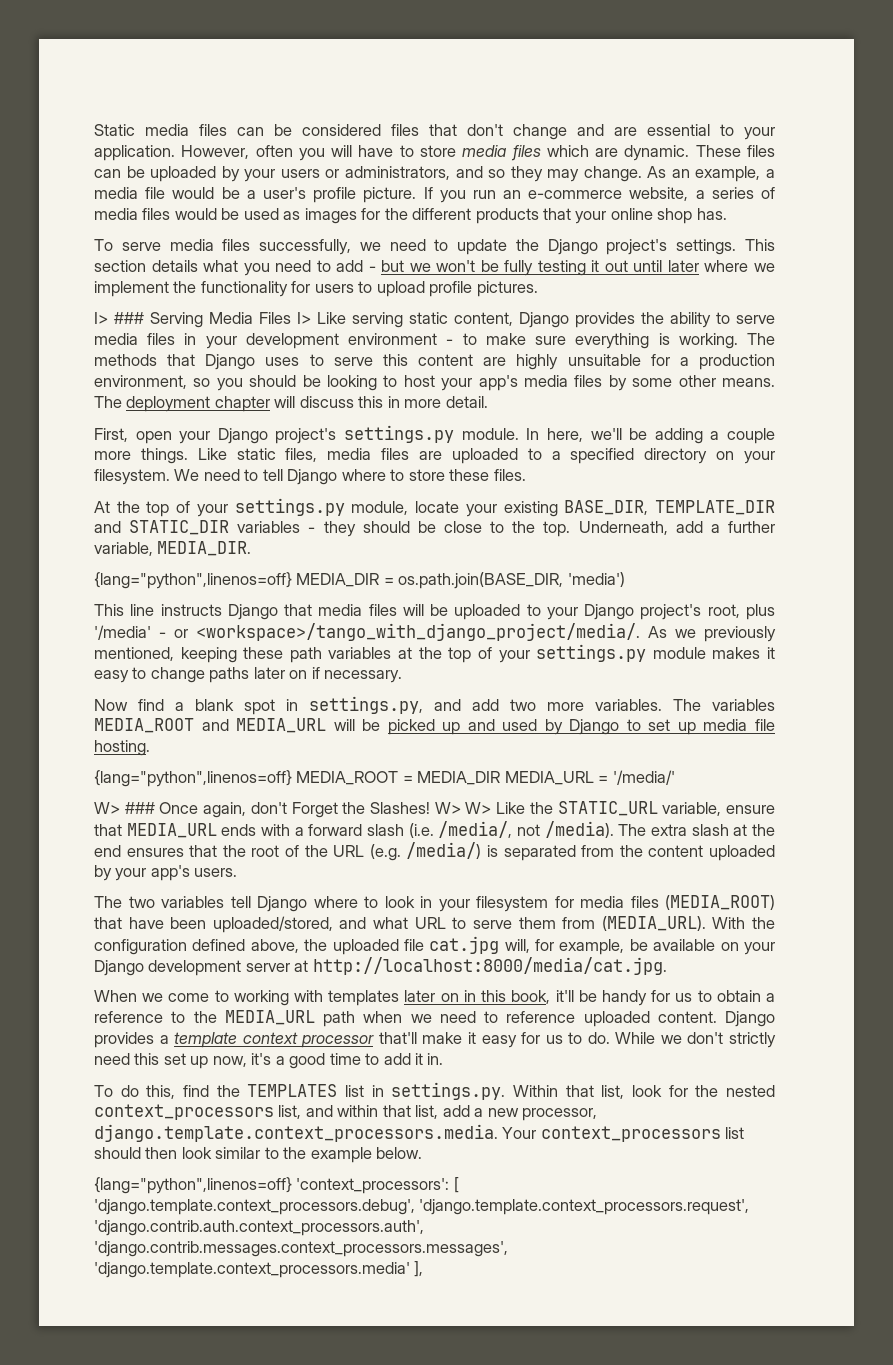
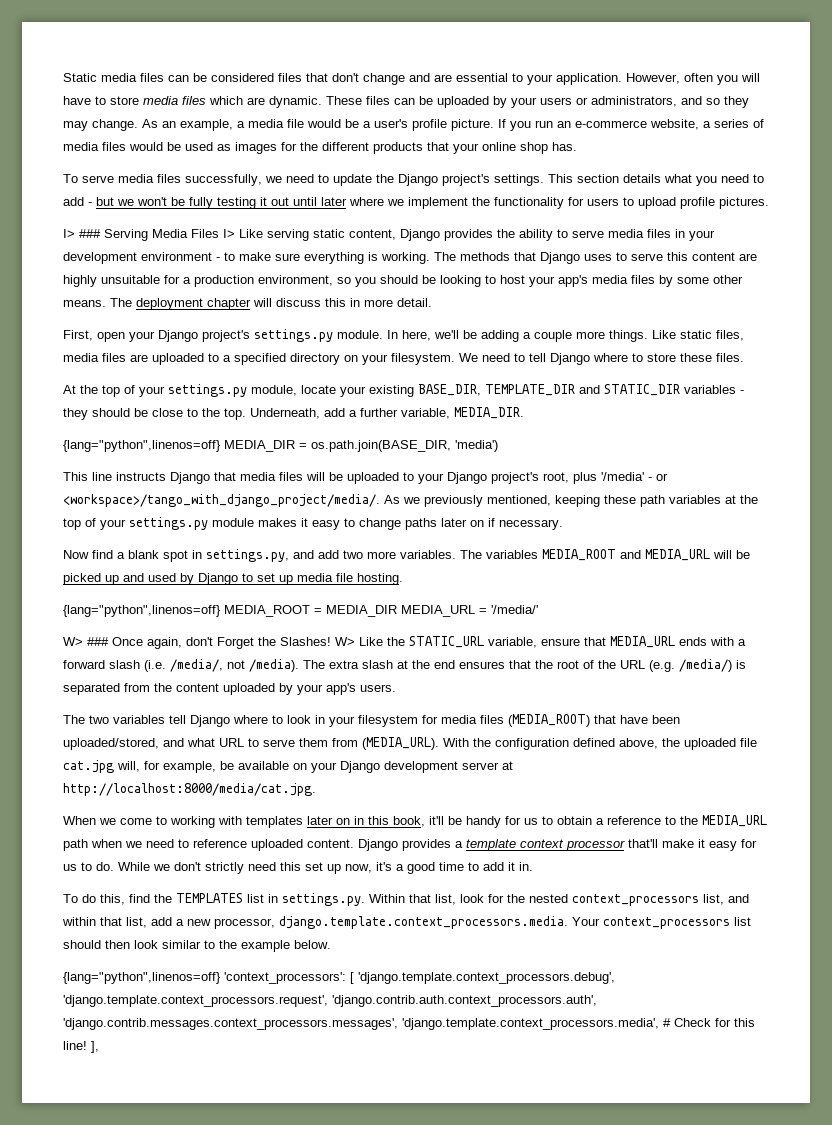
- W> W> Like the STATIC_URL variable, ensure that MEDIA_URL ends with a forward slash (i.e. /media/, not /media).
+ W> Like the STATIC_URL variable, ensure that MEDIA_URL ends with a forward slash (i.e. /media/, not /media).
- {lang="python",linenos=off} 'context_processors': [ 'django.template.context_processors.debug', 'django.template.context_processors.request', 'django.contrib.auth.context_processors.auth', 'django.contrib.messages.context_processors.messages', 'django.template.context_processors.media' ],
+ {lang="python",linenos=off} 'context_processors': [ 'django.template.context_processors.debug', 'django.template.context_processors.request', 'django.contrib.auth.context_processors.auth', 'django.contrib.messages.context_processors.messages', 'django.template.context_processors.media', # Check for this line! ],

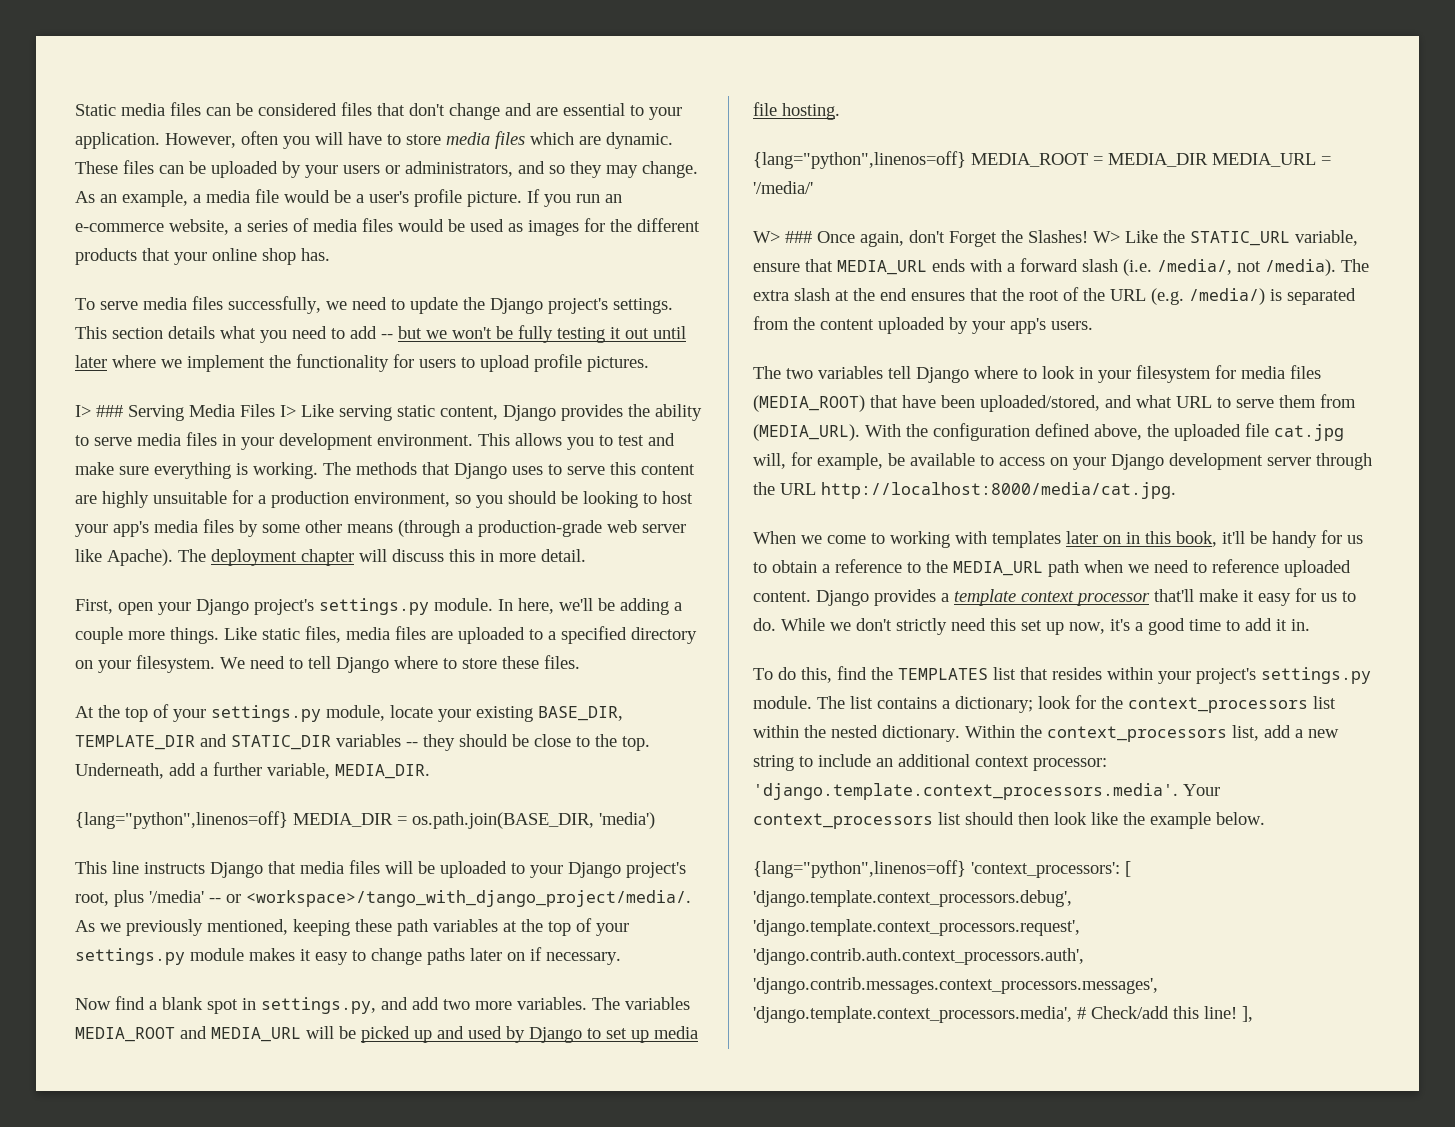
- This section details what you need to add - but we won't be fully testing it out until later where we implement the functionality for users to upload profile pictures.
+ This section details what you need to add -- but we won't be fully testing it out until later where we implement the functionality for users to upload profile pictures.
- I> ### Serving Media Files I> Like serving static content, Django provides the ability to serve media files in your development environment - to make sure everything is working.
+ I> ### Serving Media Files I> Like serving static content, Django provides the ability to serve media files in your development environment. This allows you to test and make sure everything is working.
- The methods that Django uses to serve this content are highly unsuitable for a production environment, so you should be looking to host your app's media files by some other means.
+ The methods that Django uses to serve this content are highly unsuitable for a production environment, so you should be looking to host your app's media files by some other means (through a production-grade web server like Apache).
- At the top of your settings.py module, locate your existing BASE_DIR, TEMPLATE_DIR and STATIC_DIR variables - they should be close to the top.
+ At the top of your settings.py module, locate your existing BASE_DIR, TEMPLATE_DIR and STATIC_DIR variables -- they should be close to the top.
- This line instructs Django that media files will be uploaded to your Django project's root, plus '/media' - or <workspace>/tango_with_django_project/media/.
+ This line instructs Django that media files will be uploaded to your Django project's root, plus '/media' -- or <workspace>/tango_with_django_project/media/.
- With the configuration defined above, the uploaded file cat.jpg will, for example, be available on your Django development server at http://localhost:8000/media/cat.jpg.
+ With the configuration defined above, the uploaded file cat.jpg will, for example, be available to access on your Django development server through the URL http://localhost:8000/media/cat.jpg.
- To do this, find the TEMPLATES list in settings.py. Within that list, look for the nested context_processors list, and within that list, add a new processor, django.template.context_processors.media. Your context_processors list should then look similar to the example below.
+ To do this, find the TEMPLATES list that resides within your project's settings.py module. The list contains a dictionary; look for the context_processors list within the nested dictionary. Within the context_processors list, add a new string to include an additional context processor: 'django.template.context_processors.media'. Your context_processors list should then look like the example below.
- {lang="python",linenos=off} 'context_processors': [ 'django.template.context_processors.debug', 'django.template.context_processors.request', 'django.contrib.auth.context_processors.auth', 'django.contrib.messages.context_processors.messages', 'django.template.context_processors.media', # Check for this line! ],
+ {lang="python",linenos=off} 'context_processors': [ 'django.template.context_processors.debug', 'django.template.context_processors.request', 'django.contrib.auth.context_processors.auth', 'django.contrib.messages.context_processors.messages', 'django.template.context_processors.media', # Check/add this line! ],

